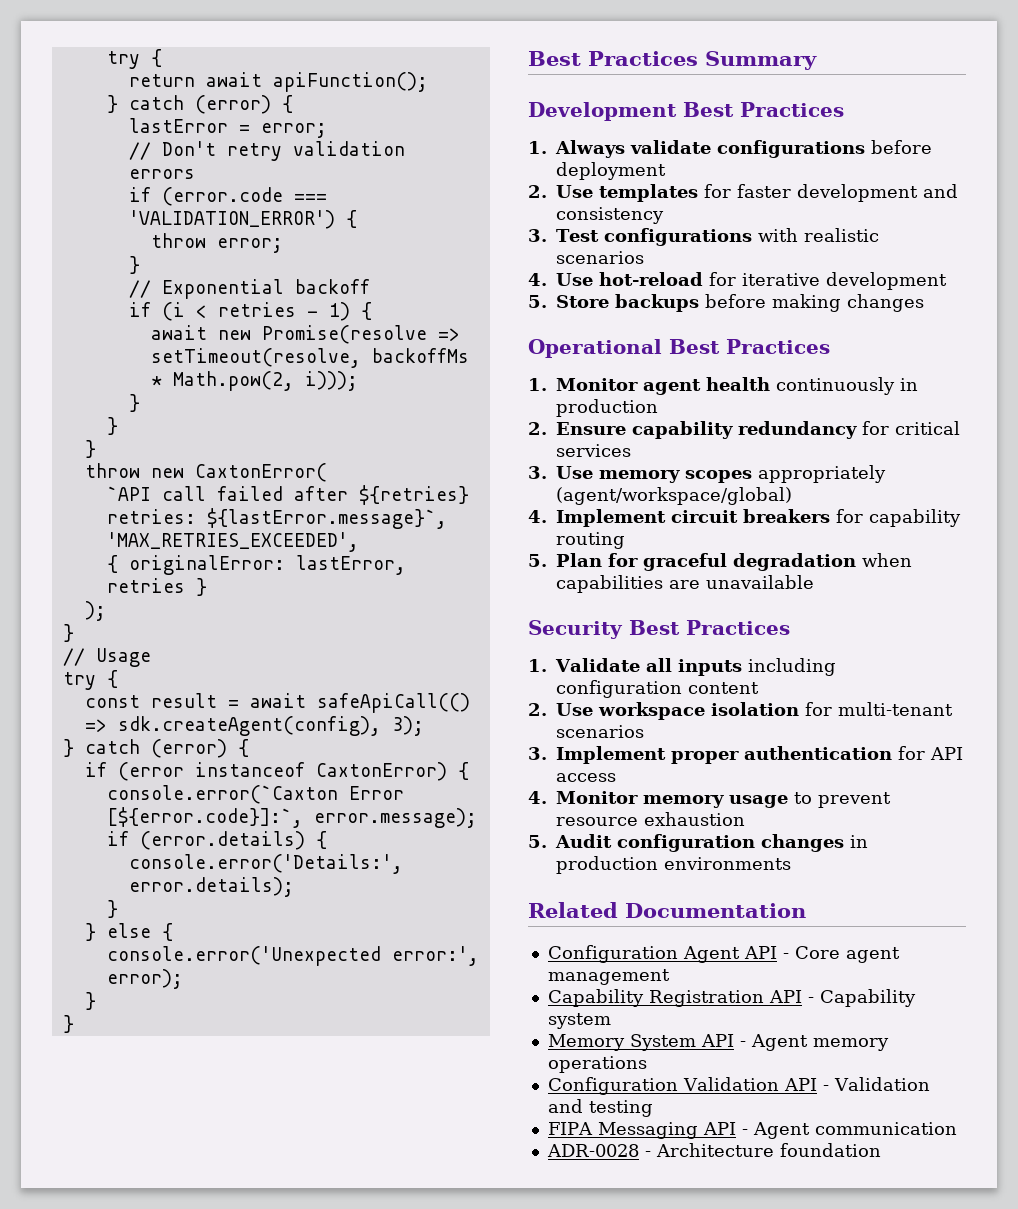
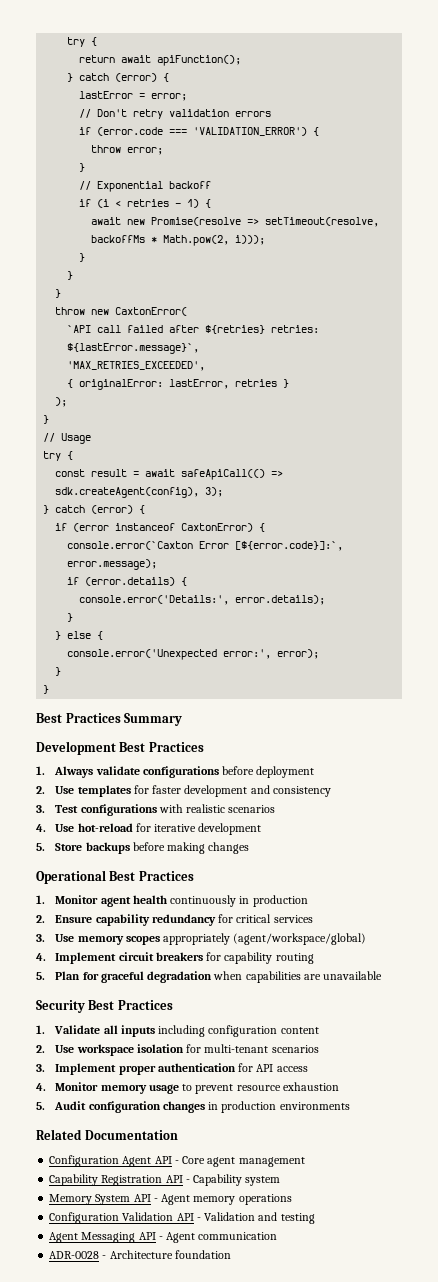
- FIPA Messaging API - Agent communication
+ Agent Messaging API - Agent communication

